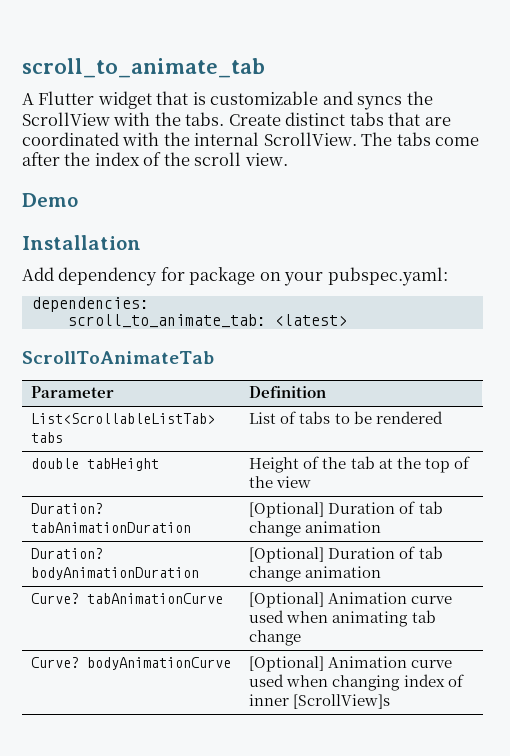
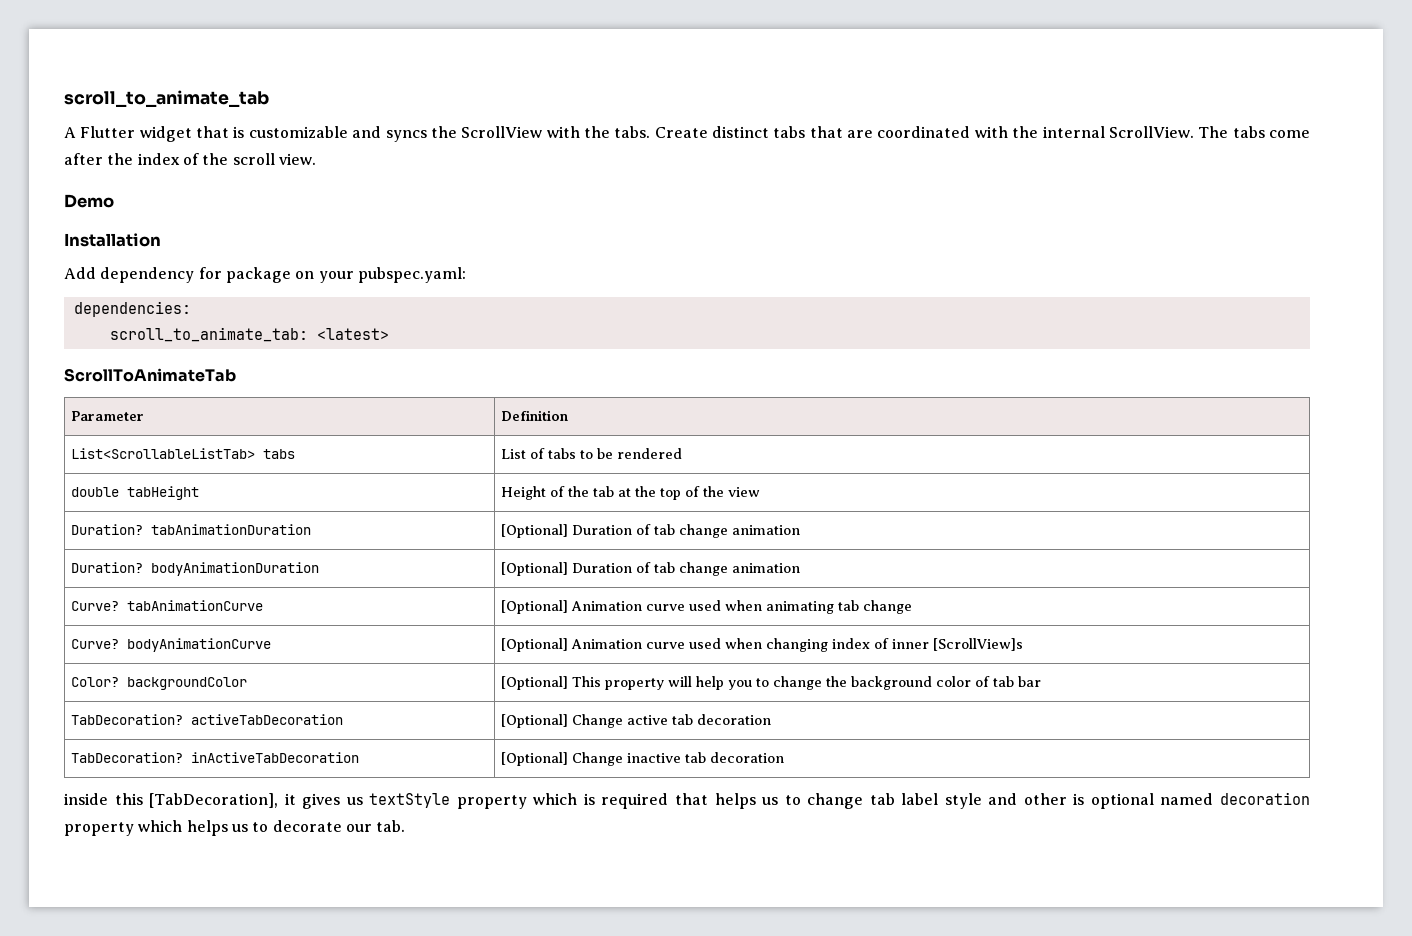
+ Color? backgroundColor | [Optional] This property will help you to change the background color of tab bar
+ TabDecoration? activeTabDecoration | [Optional] Change active tab decoration
+ TabDecoration? inActiveTabDecoration | [Optional] Change inactive tab decoration
+ inside this [TabDecoration], it gives us textStyle property which is required that helps us to change tab label style and other is optional named decoration property which helps us to decorate our tab.

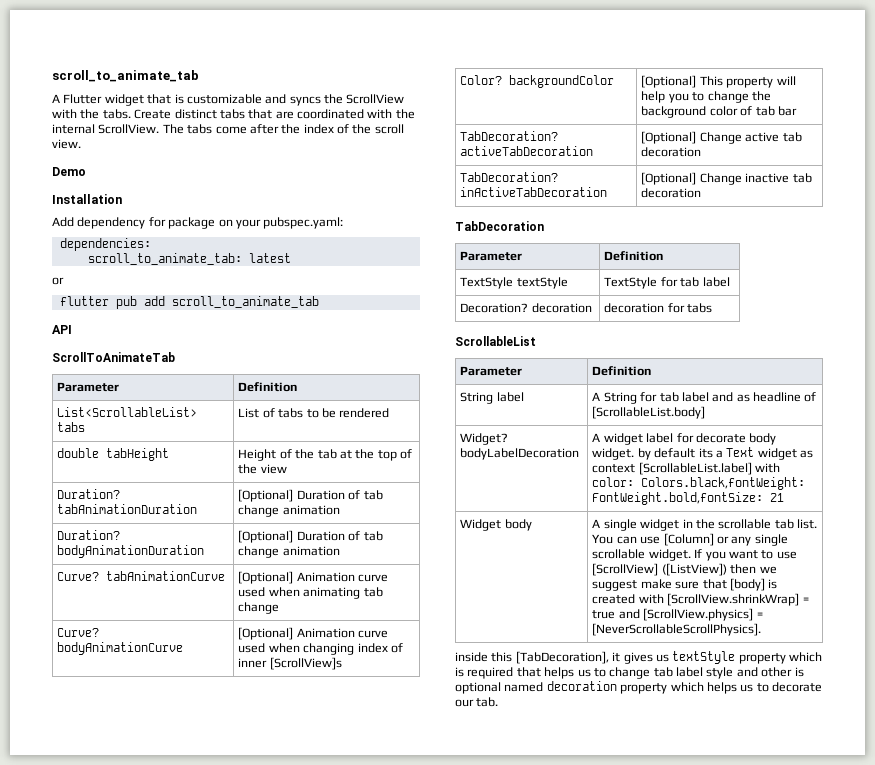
- scroll_to_animate_tab: <latest>
+ scroll_to_animate_tab: latest
+ or
+ flutter pub add scroll_to_animate_tab
+ API
- List<ScrollableListTab> tabs | List of tabs to be rendered
+ List<ScrollableList> tabs | List of tabs to be rendered
+ TabDecoration
+ Parameter | Definition
+ TextStyle textStyle | TextStyle for tab label
+ Decoration? decoration | decoration for tabs
+ ScrollableList
+ Parameter | Definition
+ String label | A String for tab label and as headline of [ScrollableList.body]
+ Widget? bodyLabelDecoration | A widget label for decorate body widget. by default its a Text widget as context [ScrollableList.label] with color: Colors.black,fontWeight: FontWeight.bold,fontSize: 21
+ Widget body | A single widget in the scrollable tab list. You can use [Column] or any single scrollable widget. If you want to use [ScrollView] ([ListView]) then we suggest make sure that [body] is created with [ScrollView.shrinkWrap] = true and [ScrollView.physics] = [NeverScrollableScrollPhysics].

